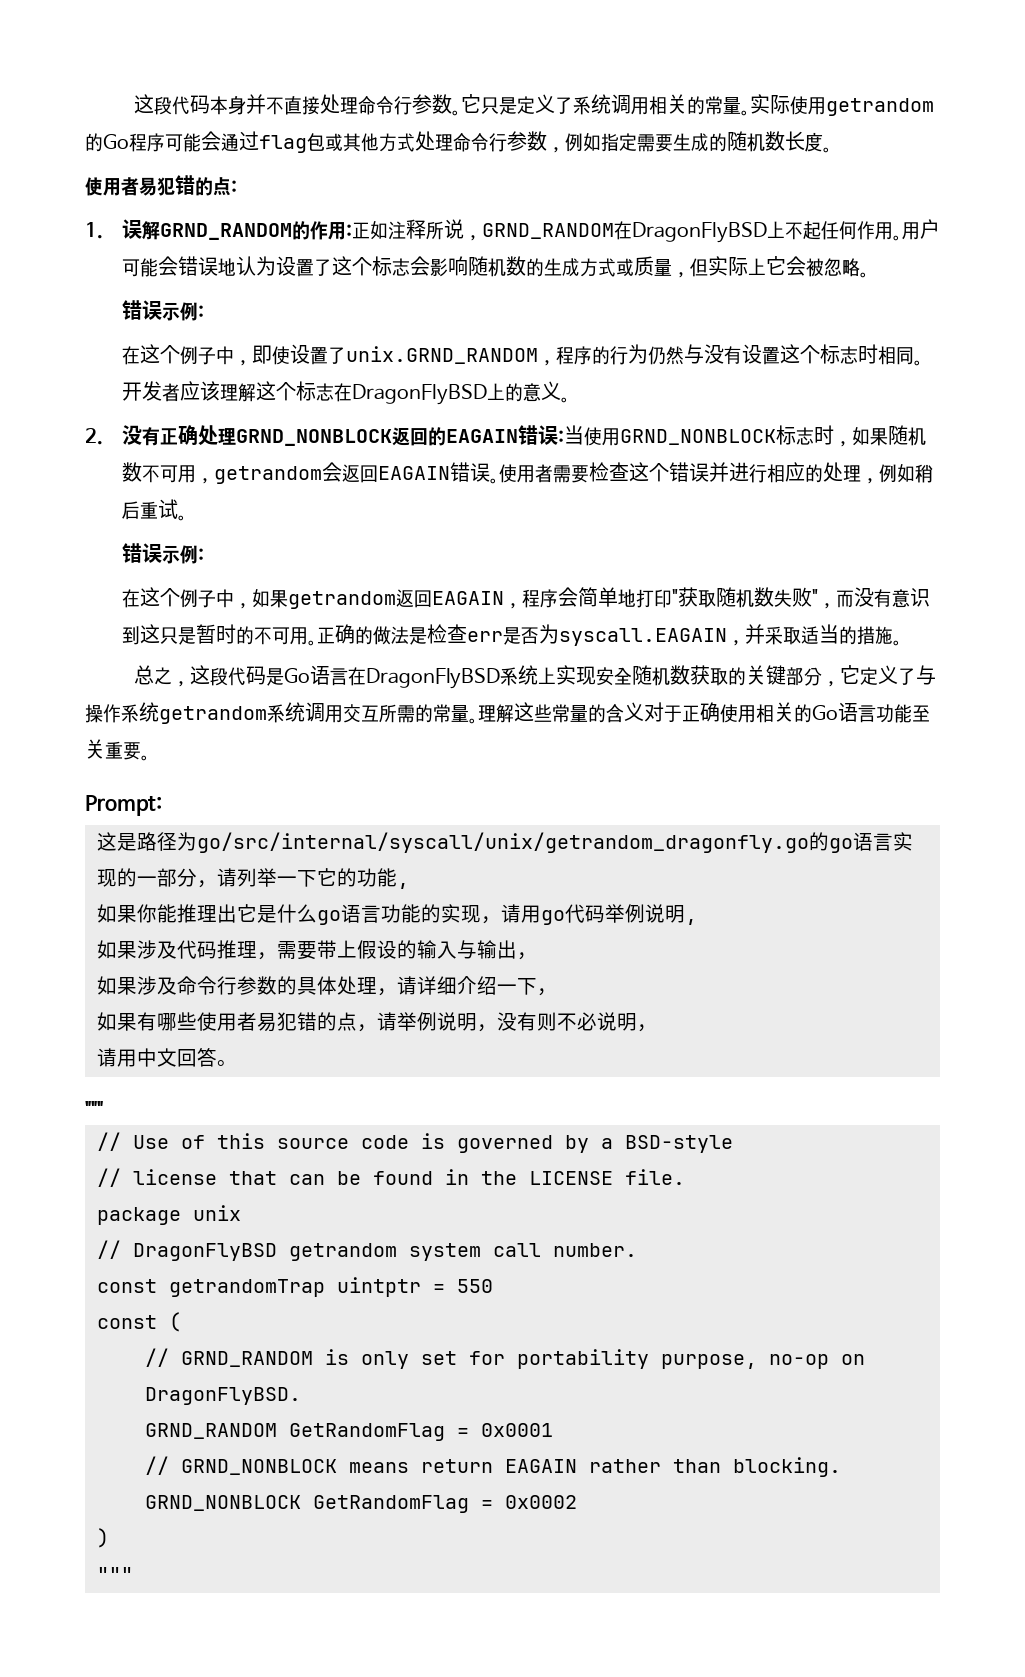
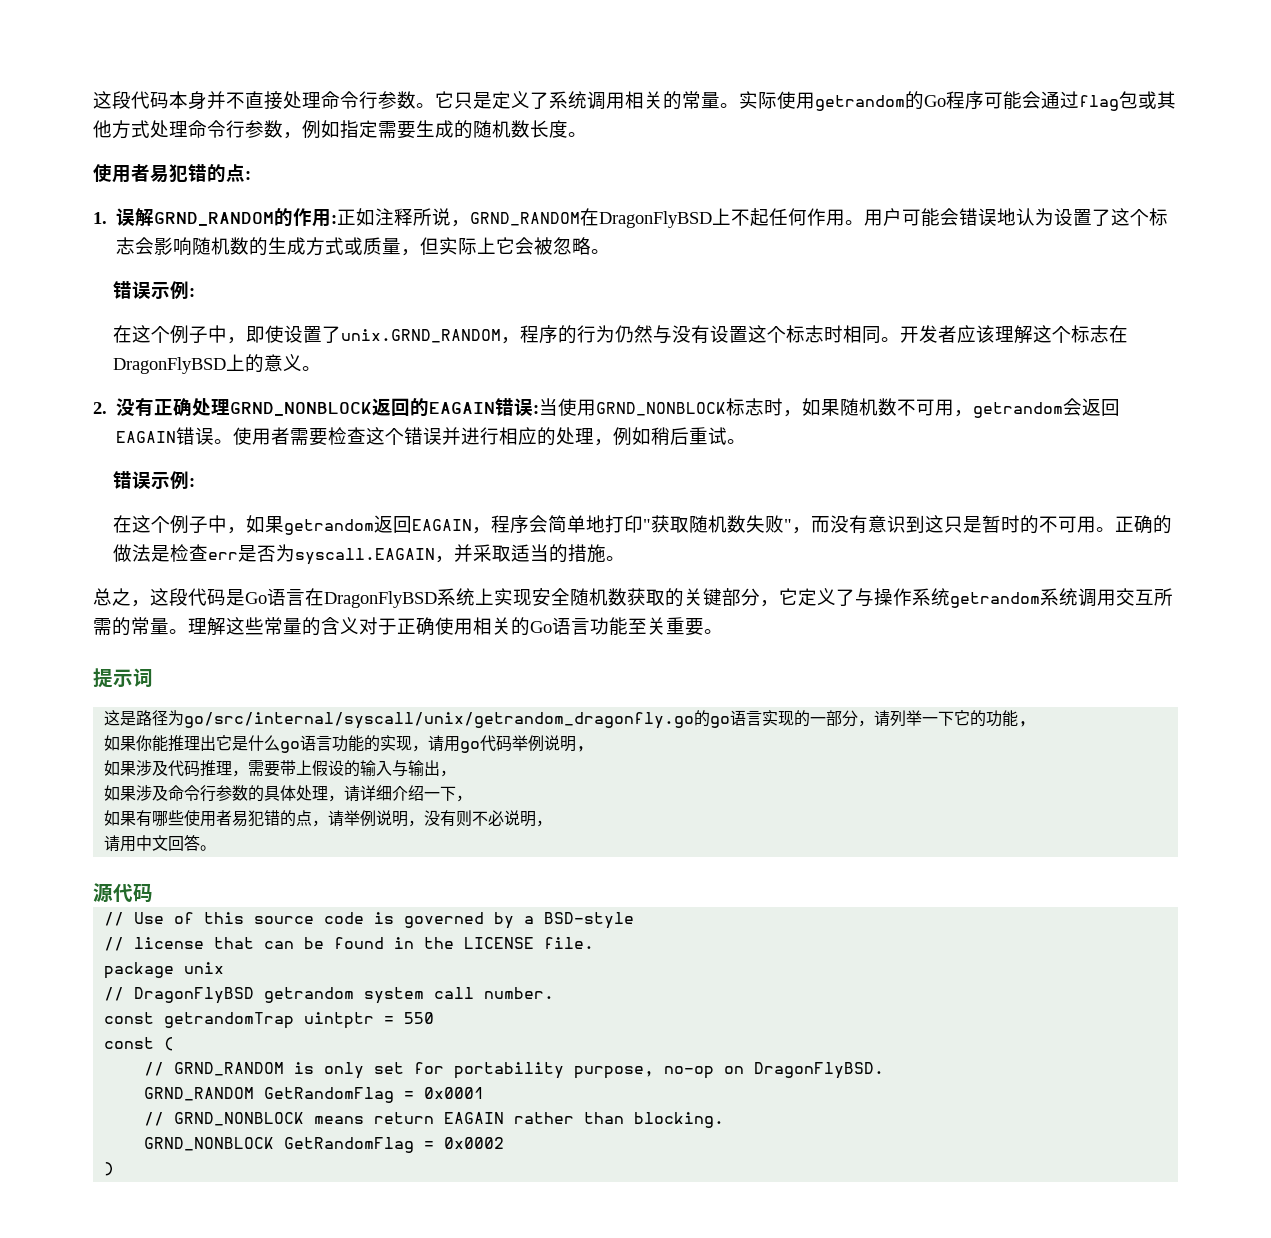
- Prompt:
+ 提示词
  请用中文回答。
- """
+ 源代码
  )
- """

